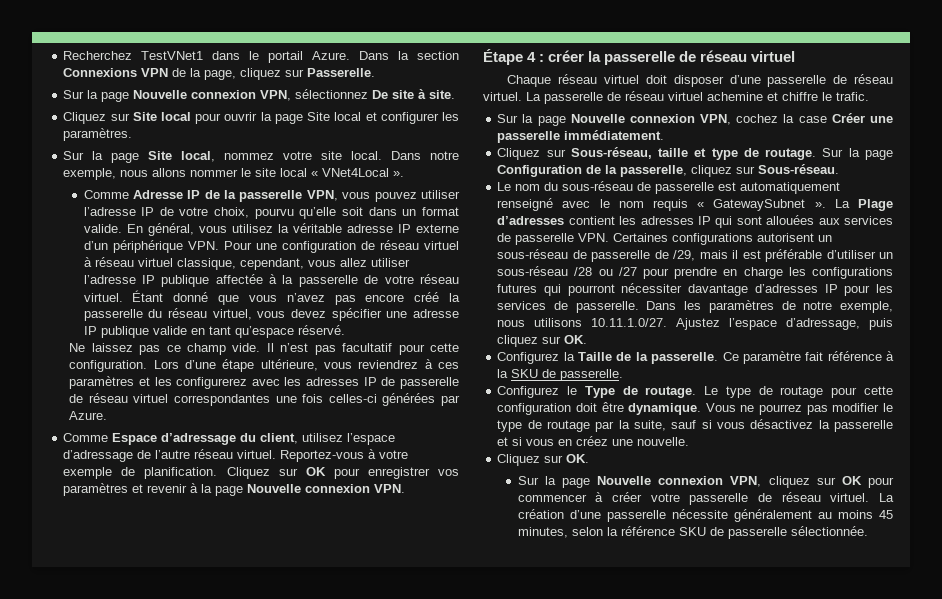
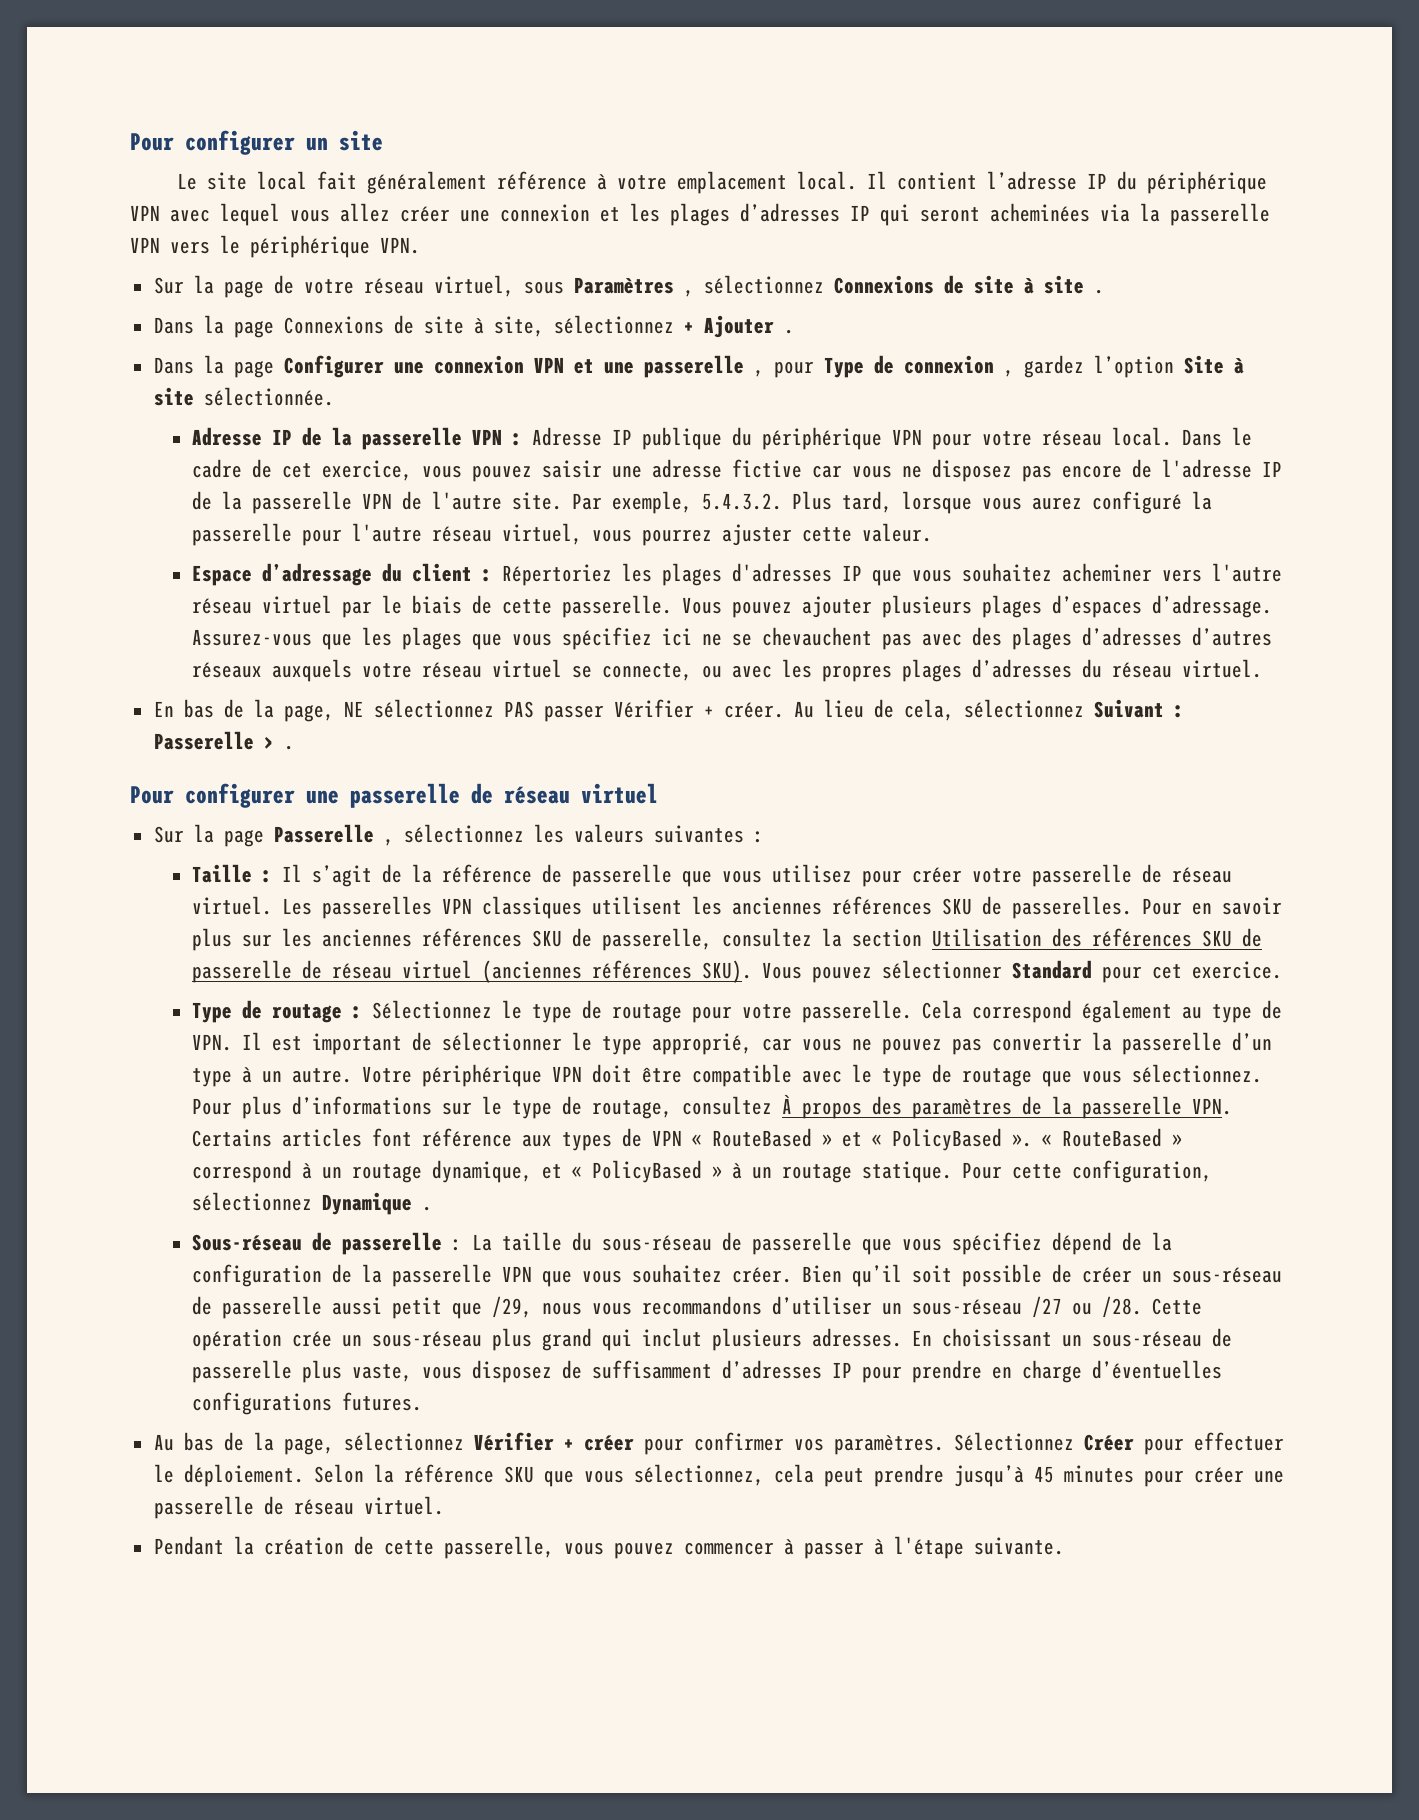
- Recherchez TestVNet1 dans le portail Azure. Dans la section Connexions VPN de la page, cliquez sur Passerelle.
- Sur la page Nouvelle connexion VPN, sélectionnez De site à site.
- Cliquez sur Site local pour ouvrir la page Site local et configurer les paramètres.
- Sur la page Site local, nommez votre site local. Dans notre exemple, nous allons nommer le site local « VNet4Local ».
- Comme Adresse IP de la passerelle VPN, vous pouvez utiliser l’adresse IP de votre choix, pourvu qu’elle soit dans un format valide. En général, vous utilisez la véritable adresse IP externe d’un périphérique VPN. Pour une configuration de réseau virtuel à réseau virtuel classique, cependant, vous allez utiliser l’adresse IP publique affectée à la passerelle de votre réseau virtuel. Étant donné que vous n’avez pas encore créé la passerelle du réseau virtuel, vous devez spécifier une adresse IP publique valide en tant qu’espace réservé.
- Ne laissez pas ce champ vide. Il n’est pas facultatif pour cette configuration. Lors d’une étape ultérieure, vous reviendrez à ces paramètres et les configurerez avec les adresses IP de passerelle de réseau virtuel correspondantes une fois celles-ci générées par Azure.
- Comme Espace d’adressage du client, utilisez l’espace d’adressage de l’autre réseau virtuel. Reportez-vous à votre exemple de planification. Cliquez sur OK pour enregistrer vos paramètres et revenir à la page Nouvelle connexion VPN.
- Étape 4 : créer la passerelle de réseau virtuel
- Chaque réseau virtuel doit disposer d’une passerelle de réseau virtuel. La passerelle de réseau virtuel achemine et chiffre le trafic.
- Sur la page Nouvelle connexion VPN, cochez la case Créer une passerelle immédiatement.
- Cliquez sur Sous-réseau, taille et type de routage. Sur la page Configuration de la passerelle, cliquez sur Sous-réseau.
- Le nom du sous-réseau de passerelle est automatiquement renseigné avec le nom requis « GatewaySubnet ». La Plage d’adresses contient les adresses IP qui sont allouées aux services de passerelle VPN. Certaines configurations autorisent un sous-réseau de passerelle de /29, mais il est préférable d’utiliser un sous-réseau /28 ou /27 pour prendre en charge les configurations futures qui pourront nécessiter davantage d’adresses IP pour les services de passerelle. Dans les paramètres de notre exemple, nous utilisons 10.11.1.0/27. Ajustez l’espace d’adressage, puis cliquez sur OK.
- Configurez la Taille de la passerelle. Ce paramètre fait référence à la SKU de passerelle.
- Configurez le Type de routage. Le type de routage pour cette configuration doit être dynamique. Vous ne pourrez pas modifier le type de routage par la suite, sauf si vous désactivez la passerelle et si vous en créez une nouvelle.
- Cliquez sur OK.
- Sur la page Nouvelle connexion VPN, cliquez sur OK pour commencer à créer votre passerelle de réseau virtuel.
+ Pour configurer un site
+ Le site local fait généralement référence à votre emplacement local. Il contient l’adresse IP du périphérique VPN avec lequel vous allez créer une connexion et les plages d’adresses IP qui seront acheminées via la passerelle VPN vers le périphérique VPN.
+ Sur la page de votre réseau virtuel, sous Paramètres , sélectionnez Connexions de site à site .
+ Dans la page Connexions de site à site, sélectionnez + Ajouter .
+ Dans la page Configurer une connexion VPN et une passerelle , pour Type de connexion , gardez l’option Site à site sélectionnée.
+ Adresse IP de la passerelle VPN : Adresse IP publique du périphérique VPN pour votre réseau local. Dans le cadre de cet exercice, vous pouvez saisir une adresse fictive car vous ne disposez pas encore de l'adresse IP de la passerelle VPN de l'autre site. Par exemple, 5.4.3.2. Plus tard, lorsque vous aurez configuré la passerelle pour l'autre réseau virtuel, vous pourrez ajuster cette valeur.
+ Espace d’adressage du client : Répertoriez les plages d'adresses IP que vous souhaitez acheminer vers l'autre réseau virtuel par le biais de cette passerelle. Vous pouvez ajouter plusieurs plages d’espaces d’adressage. Assurez-vous que les plages que vous spécifiez ici ne se chevauchent pas avec des plages d’adresses d’autres réseaux auxquels votre réseau virtuel se connecte, ou avec les propres plages d’adresses du réseau virtuel.
+ En bas de la page, NE sélectionnez PAS passer Vérifier + créer. Au lieu de cela, sélectionnez Suivant : Passerelle > .
+ Pour configurer une passerelle de réseau virtuel
+ Sur la page Passerelle , sélectionnez les valeurs suivantes :
+ Taille : Il s’agit de la référence de passerelle que vous utilisez pour créer votre passerelle de réseau virtuel.
- La création d’une passerelle nécessite généralement au moins 45 minutes, selon la référence SKU de passerelle sélectionnée.
+ Les passerelles VPN classiques utilisent les anciennes références SKU de passerelles. Pour en savoir plus sur les anciennes références SKU de passerelle, consultez la section Utilisation des références SKU de passerelle de réseau virtuel (anciennes références SKU). Vous pouvez sélectionner Standard pour cet exercice.
+ Type de routage : Sélectionnez le type de routage pour votre passerelle. Cela correspond également au type de VPN. Il est important de sélectionner le type approprié, car vous ne pouvez pas convertir la passerelle d’un type à un autre. Votre périphérique VPN doit être compatible avec le type de routage que vous sélectionnez. Pour plus d’informations sur le type de routage, consultez À propos des paramètres de la passerelle VPN. Certains articles font référence aux types de VPN « RouteBased » et « PolicyBased ». « RouteBased » correspond à un routage dynamique, et « PolicyBased » à un routage statique. Pour cette configuration, sélectionnez Dynamique .
+ Sous-réseau de passerelle : La taille du sous-réseau de passerelle que vous spécifiez dépend de la configuration de la passerelle VPN que vous souhaitez créer. Bien qu’il soit possible de créer un sous-réseau de passerelle aussi petit que /29, nous vous recommandons d’utiliser un sous-réseau /27 ou /28. Cette opération crée un sous-réseau plus grand qui inclut plusieurs adresses. En choisissant un sous-réseau de passerelle plus vaste, vous disposez de suffisamment d’adresses IP pour prendre en charge d’éventuelles configurations futures.
+ Au bas de la page, sélectionnez Vérifier + créer pour confirmer vos paramètres. Sélectionnez Créer pour effectuer le déploiement. Selon la référence SKU que vous sélectionnez, cela peut prendre jusqu’à 45 minutes pour créer une passerelle de réseau virtuel.
+ Pendant la création de cette passerelle, vous pouvez commencer à passer à l'étape suivante.

